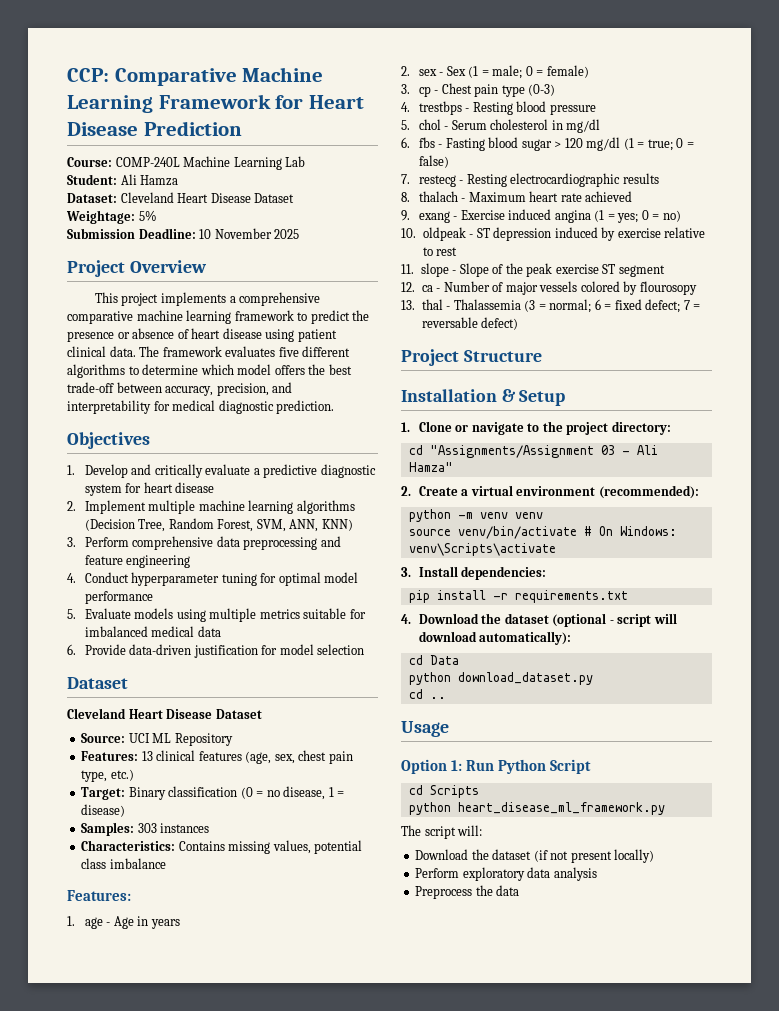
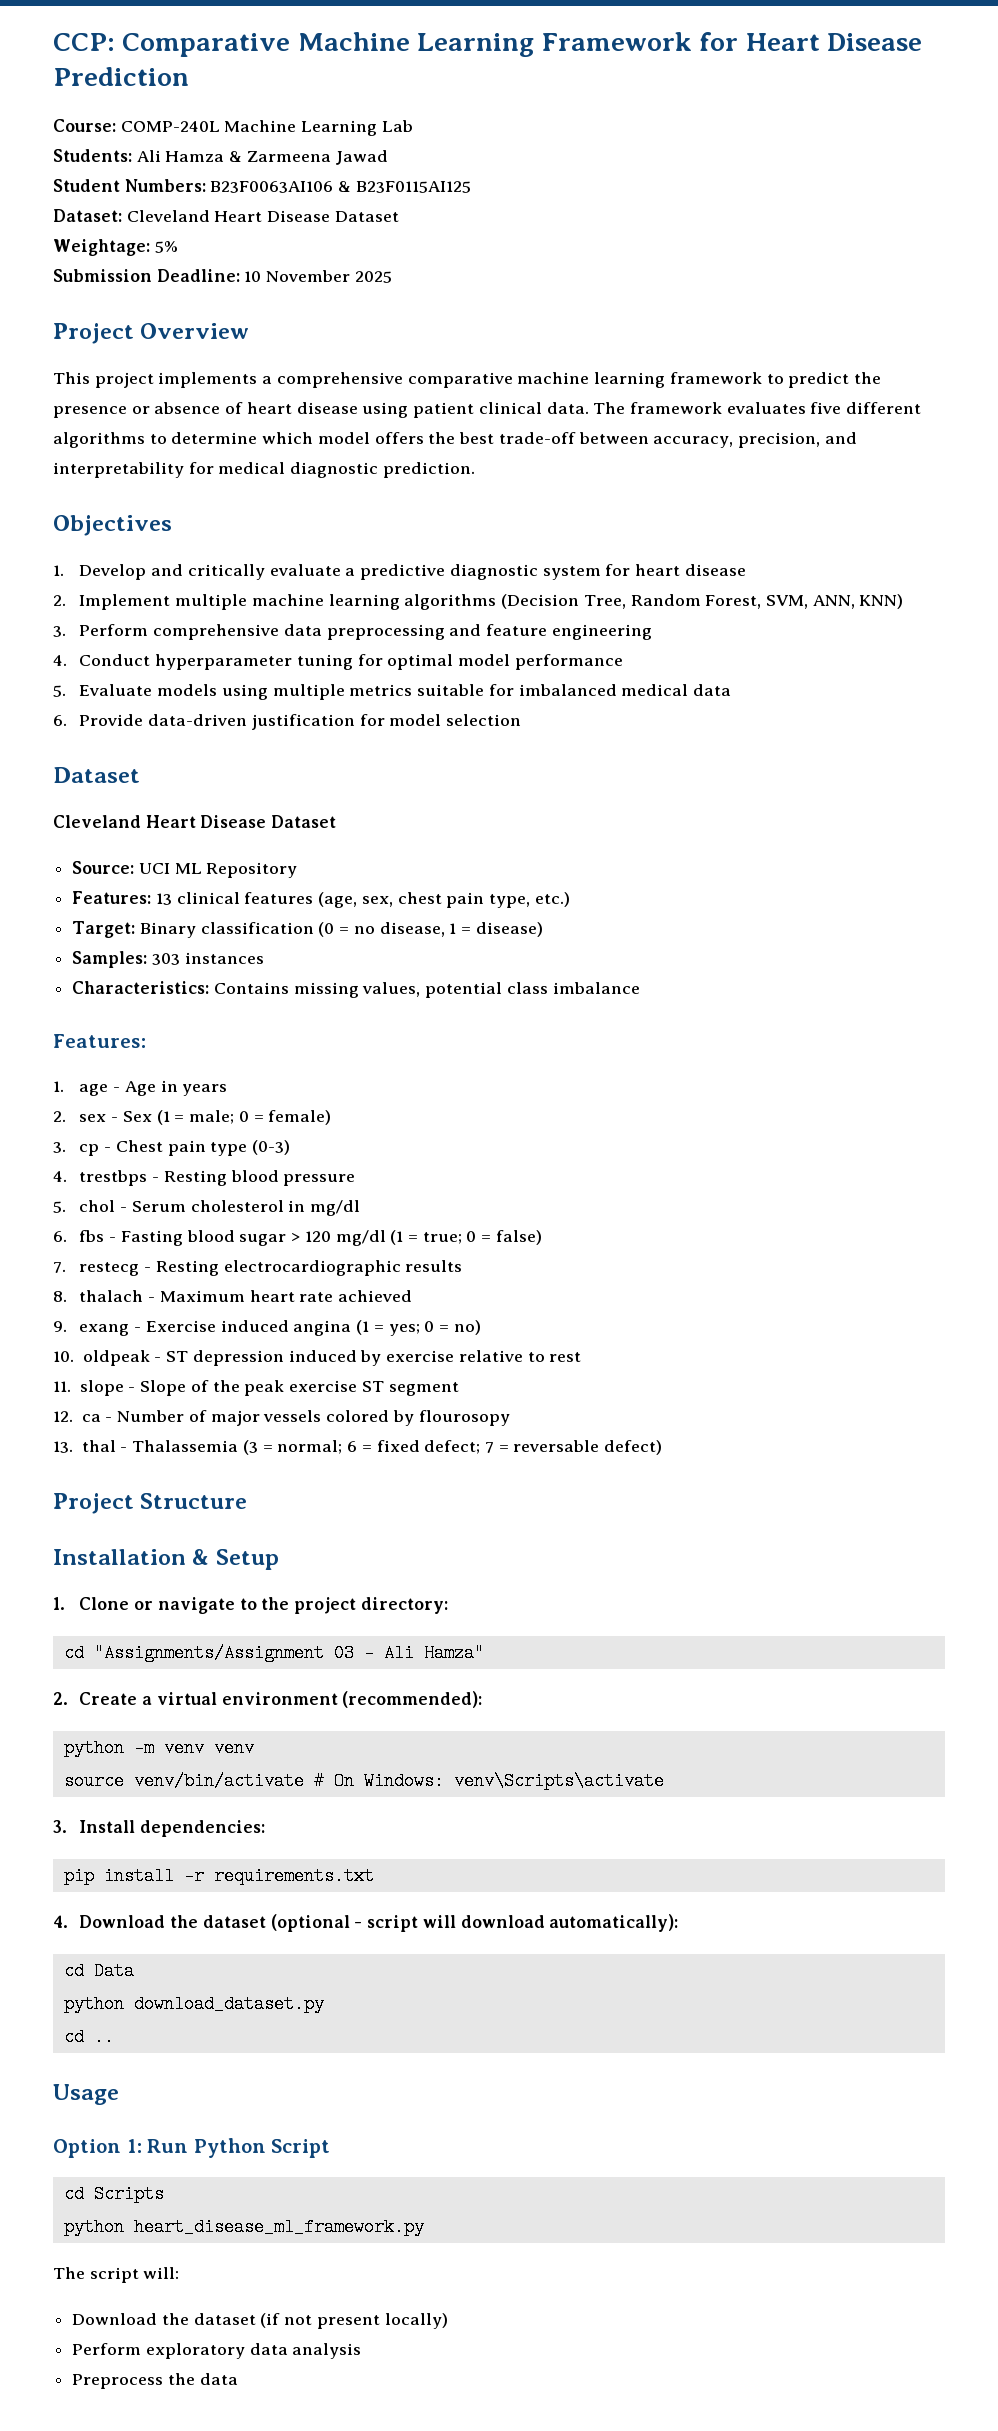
- Student: Ali Hamza
+ Students: Ali Hamza & Zarmeena Jawad
+ Student Numbers: B23F0063AI106 & B23F0115AI125

